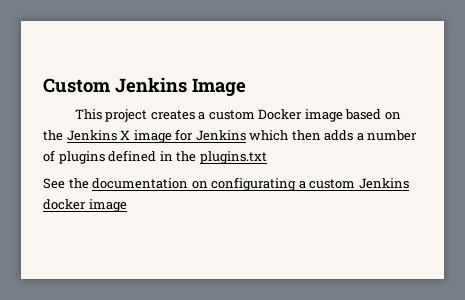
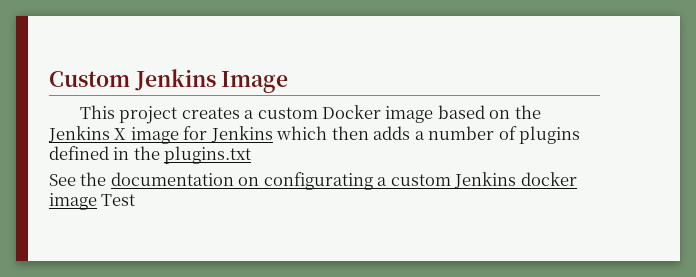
- See the documentation on configurating a custom Jenkins docker image
+ See the documentation on configurating a custom Jenkins docker image Test

